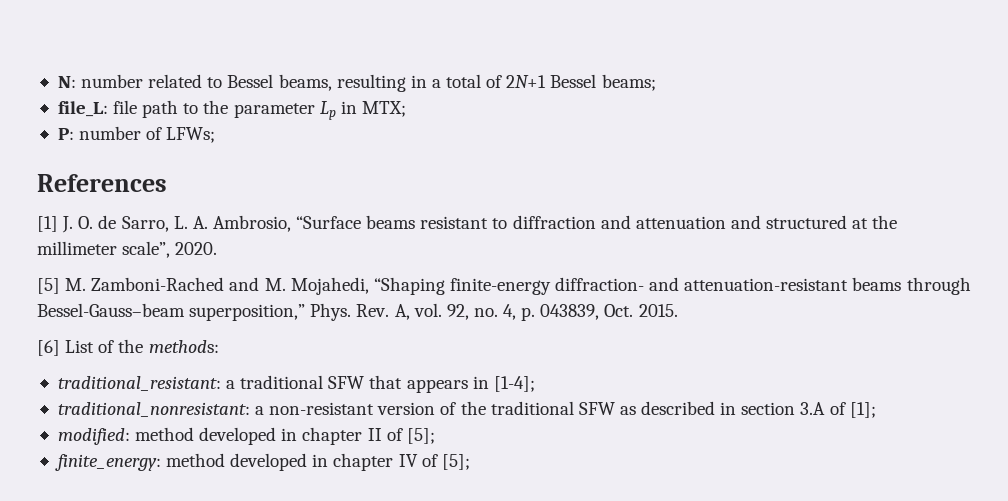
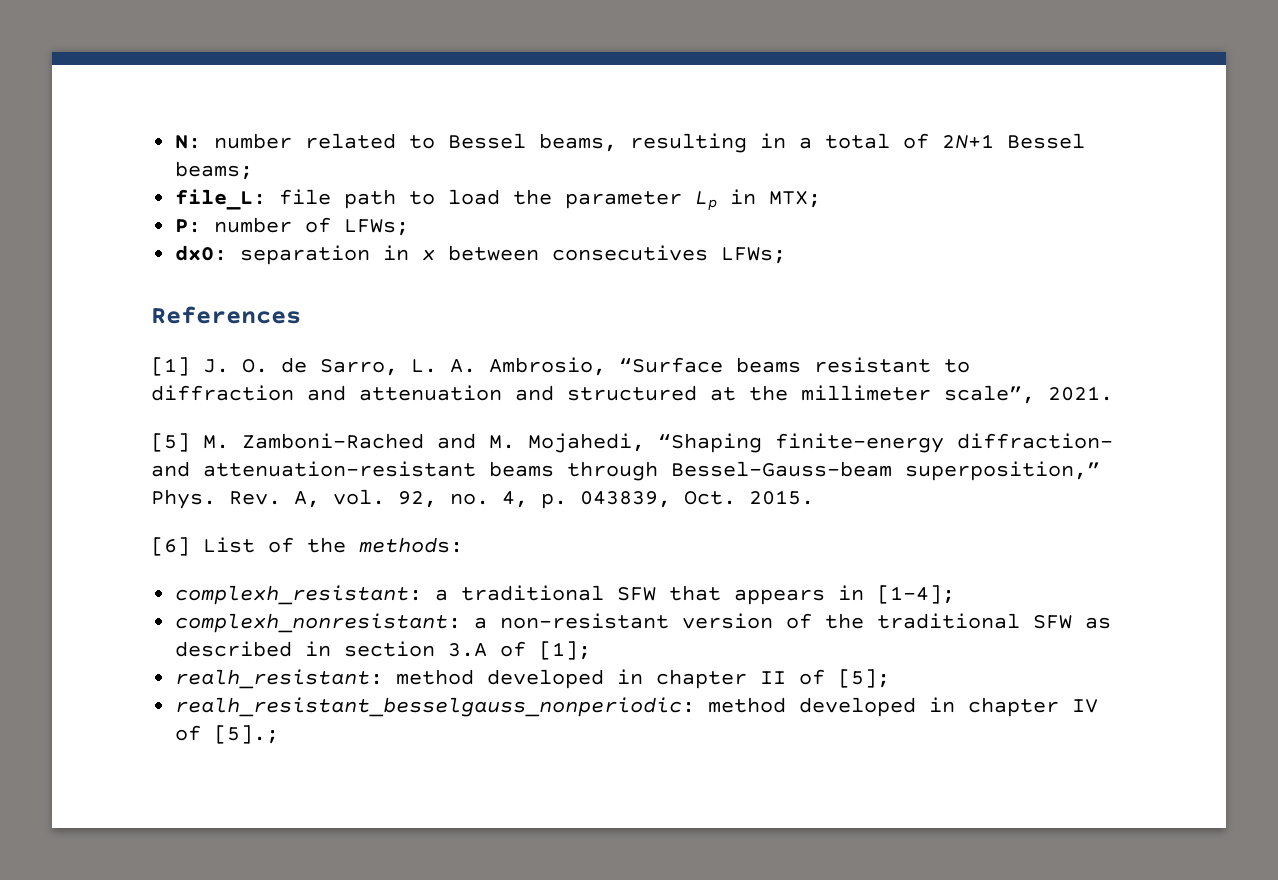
- file_L: file path to the parameter Lp in MTX;
+ file_L: file path to load the parameter Lp in MTX;
+ dx0: separation in x between consecutives LFWs;
- [1] J. O. de Sarro, L. A. Ambrosio, “Surface beams resistant to diffraction and attenuation and structured at the millimeter scale”, 2020.
+ [1] J. O. de Sarro, L. A. Ambrosio, “Surface beams resistant to diffraction and attenuation and structured at the millimeter scale”, 2021.
- traditional_resistant: a traditional SFW that appears in [1-4];
+ complexh_resistant: a traditional SFW that appears in [1-4];
- traditional_nonresistant: a non-resistant version of the traditional SFW as described in section 3.A of [1];
+ complexh_nonresistant: a non-resistant version of the traditional SFW as described in section 3.A of [1];
- modified: method developed in chapter II of [5];
+ realh_resistant: method developed in chapter II of [5];
- finite_energy: method developed in chapter IV of [5];
+ realh_resistant_besselgauss_nonperiodic: method developed in chapter IV of [5].;

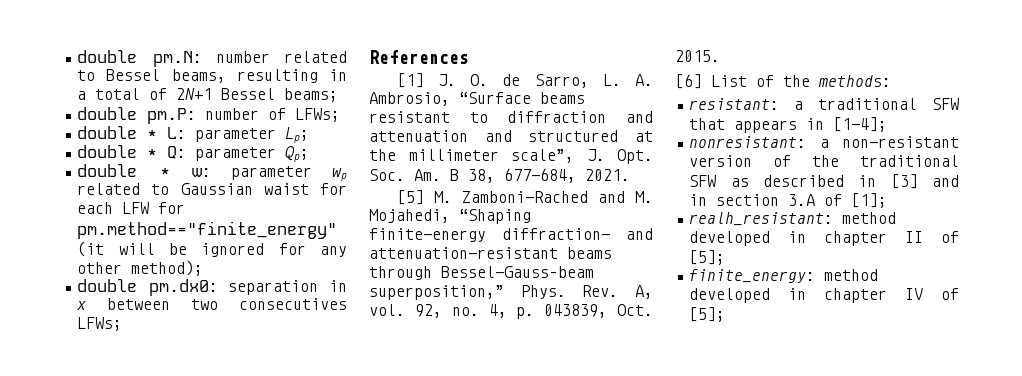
- N: number related to Bessel beams, resulting in a total of 2N+1 Bessel beams;
+ double pm.N: number related to Bessel beams, resulting in a total of 2N+1 Bessel beams;
- file_L: file path to load the parameter Lp in MTX;
- P: number of LFWs;
- dx0: separation in x between consecutives LFWs;
+ double pm.P: number of LFWs;
+ double * L: parameter Lp;
+ double * Q: parameter Qp;
+ double * w: parameter wp related to Gaussian waist for each LFW for pm.method=="finite_energy" (it will be ignored for any other method);
+ double pm.dx0: separation in x between two consecutives LFWs;
- [1] J. O. de Sarro, L. A. Ambrosio, “Surface beams resistant to diffraction and attenuation and structured at the millimeter scale”, 2021.
+ [1] J. O. de Sarro, L. A. Ambrosio, “Surface beams resistant to diffraction and attenuation and structured at the millimeter scale”, J. Opt. Soc. Am. B 38, 677-684, 2021.
- complexh_resistant: a traditional SFW that appears in [1-4];
+ resistant: a traditional SFW that appears in [1-4];
- complexh_nonresistant: a non-resistant version of the traditional SFW as described in section 3.A of [1];
+ nonresistant: a non-resistant version of the traditional SFW as described in [3] and in section 3.A of [1];
- realh_resistant_besselgauss_nonperiodic: method developed in chapter IV of [5].;
+ finite_energy: method developed in chapter IV of [5];

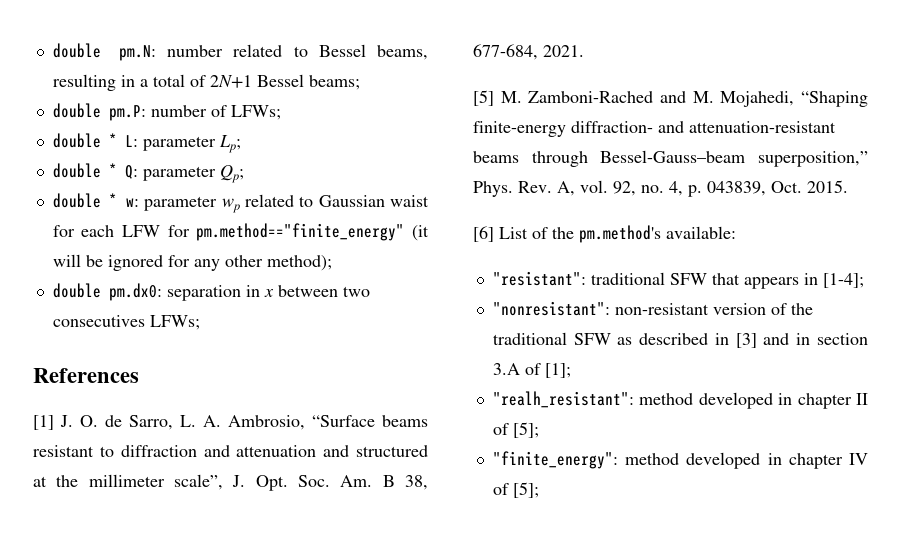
- [6] List of the methods:
- resistant: a traditional SFW that appears in [1-4];
+ [6] List of the pm.method's available:
+ "resistant": traditional SFW that appears in [1-4];
- nonresistant: a non-resistant version of the traditional SFW as described in [3] and in section 3.A of [1];
+ "nonresistant": non-resistant version of the traditional SFW as described in [3] and in section 3.A of [1];
- realh_resistant: method developed in chapter II of [5];
+ "realh_resistant": method developed in chapter II of [5];
- finite_energy: method developed in chapter IV of [5];
+ "finite_energy": method developed in chapter IV of [5];

